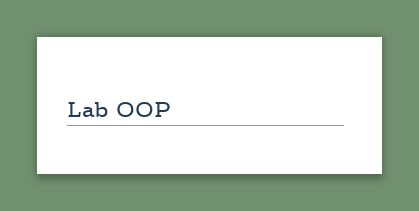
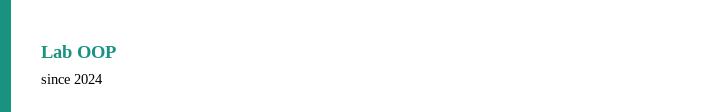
+ since 2024

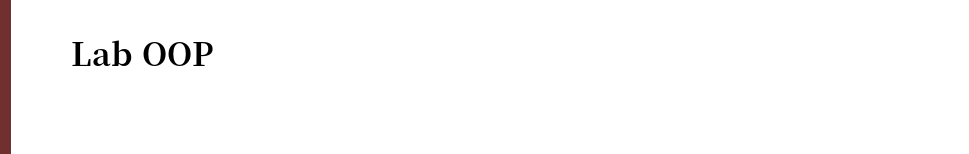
- since 2024

